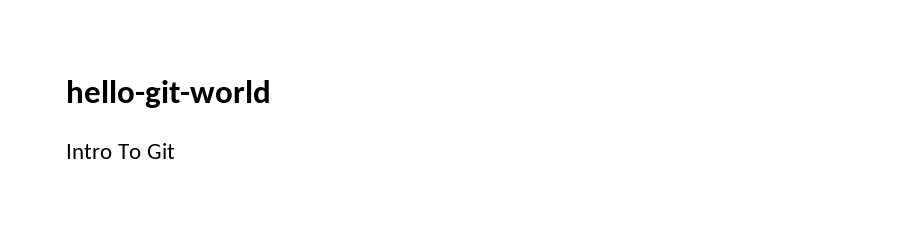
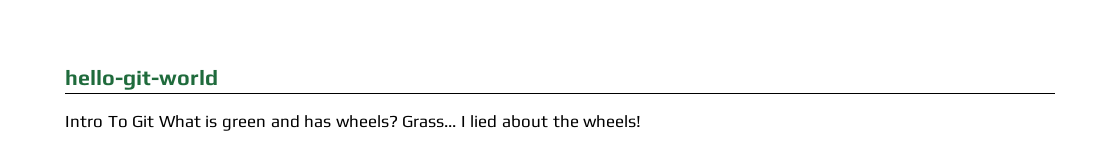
- Intro To Git
+ Intro To Git What is green and has wheels? Grass... I lied about the wheels!

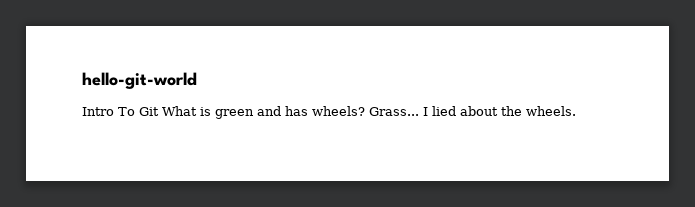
- I lied about the wheels!
+ I lied about the wheels.

